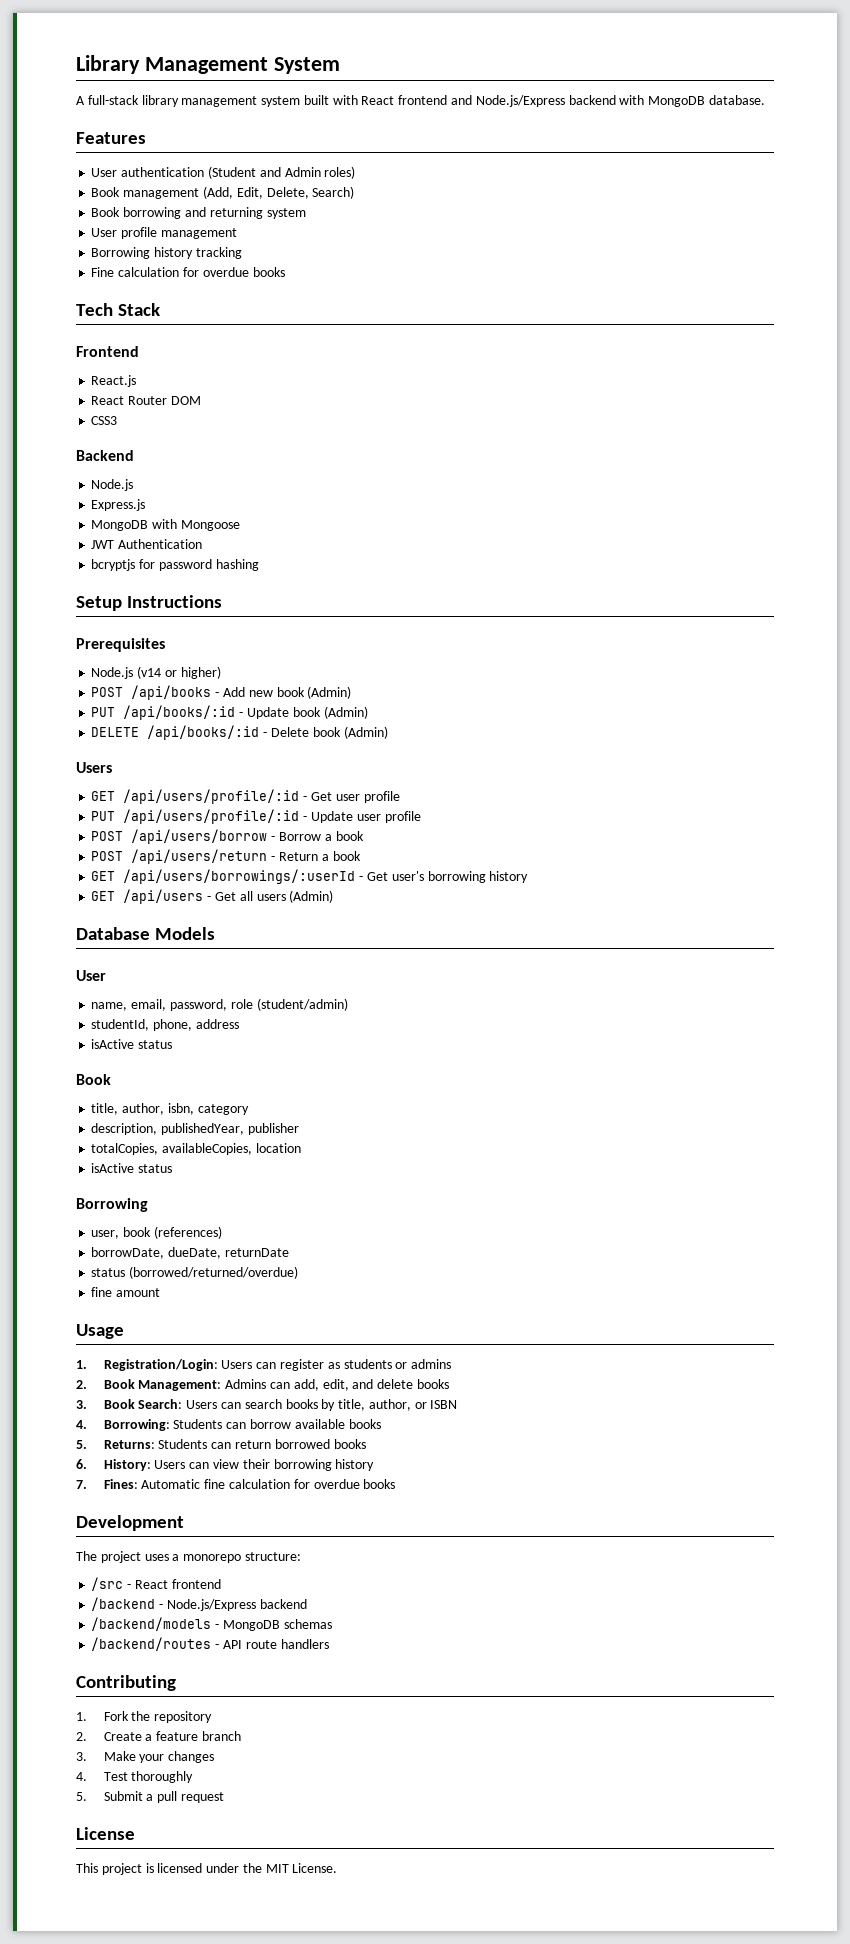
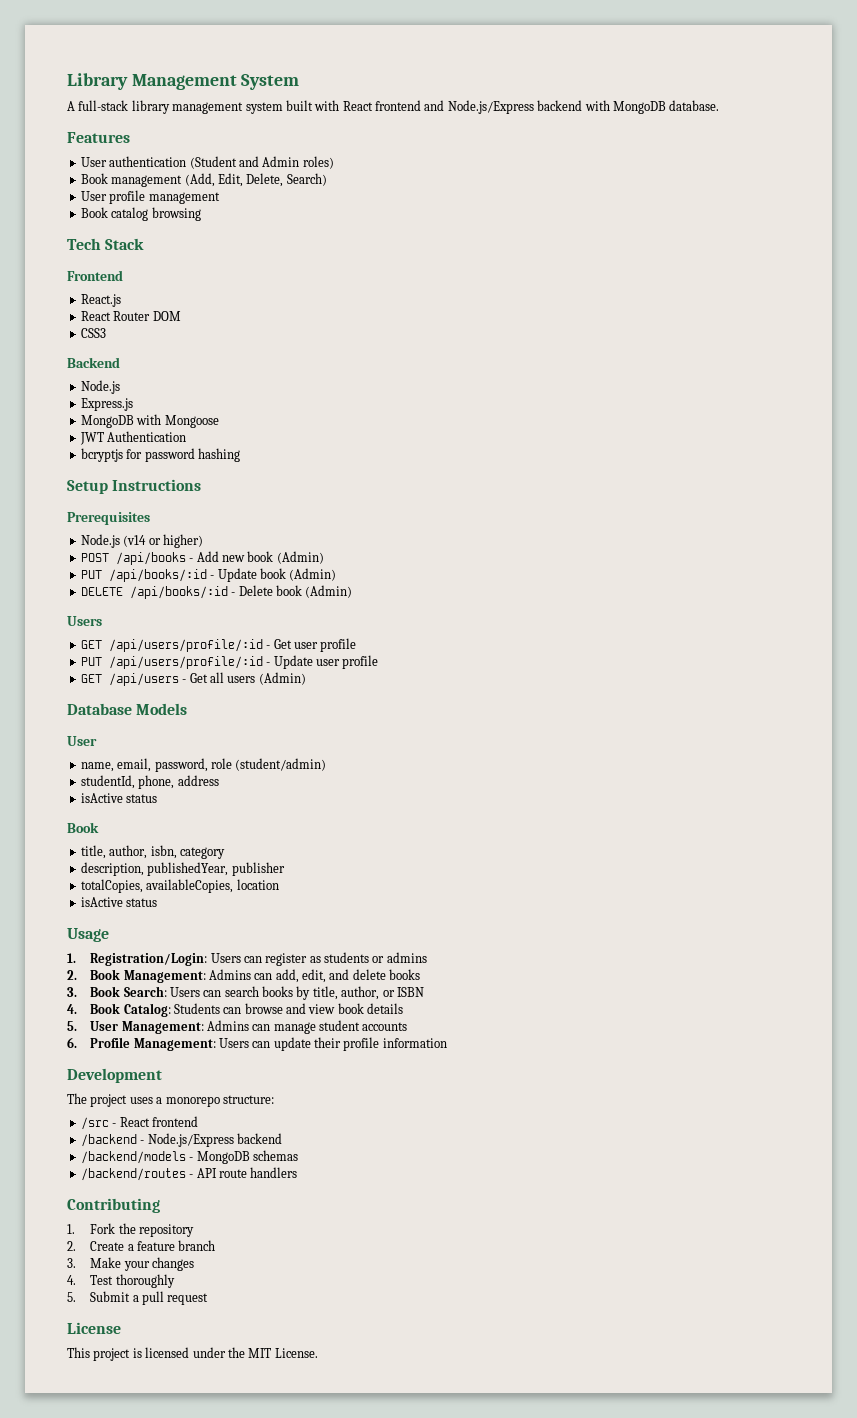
- Book borrowing and returning system
  User profile management
- Borrowing history tracking
- Fine calculation for overdue books
+ Book catalog browsing
- POST /api/users/borrow - Borrow a book
- POST /api/users/return - Return a book
- GET /api/users/borrowings/:userId - Get user's borrowing history
  totalCopies, availableCopies, location
  isActive status
- Borrowing
- user, book (references)
- borrowDate, dueDate, returnDate
- status (borrowed/returned/overdue)
- fine amount
- 4. Borrowing: Students can borrow available books
- 5. Returns: Students can return borrowed books
- 6. History: Users can view their borrowing history
- 7. Fines: Automatic fine calculation for overdue books
+ 4. Book Catalog: Students can browse and view book details
+ 5. User Management: Admins can manage student accounts
+ 6. Profile Management: Users can update their profile information

